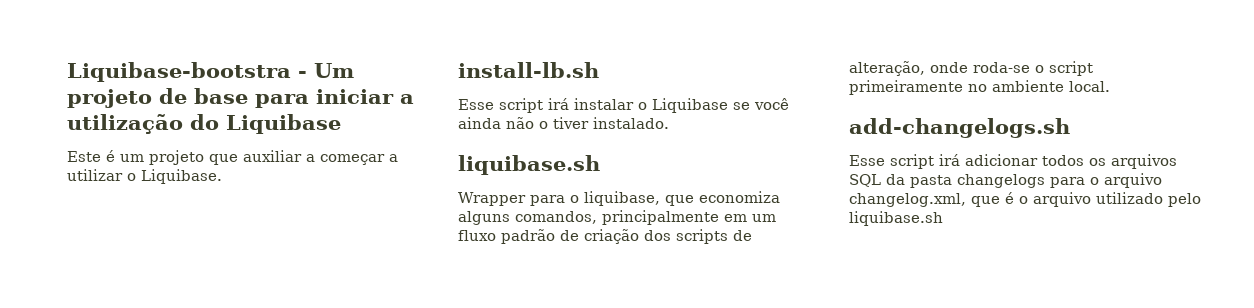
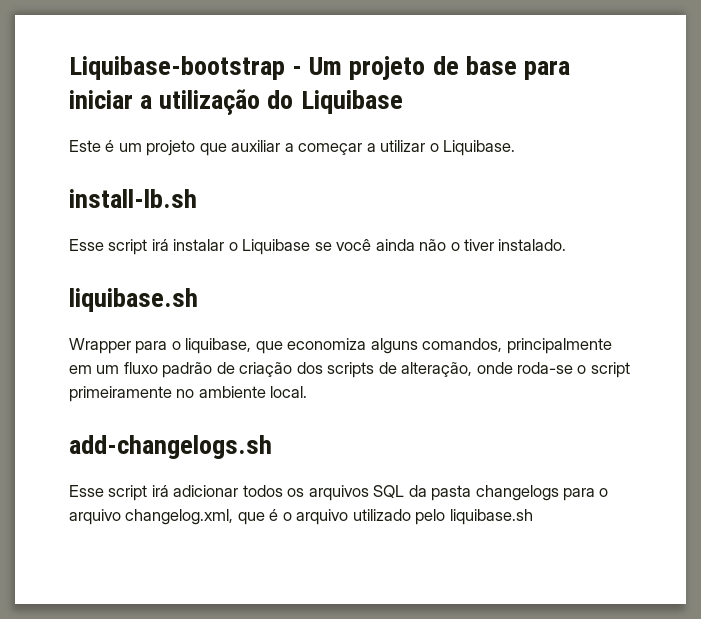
- Liquibase-bootstra - Um projeto de base para iniciar a utilização do Liquibase
+ Liquibase-bootstrap - Um projeto de base para iniciar a utilização do Liquibase

